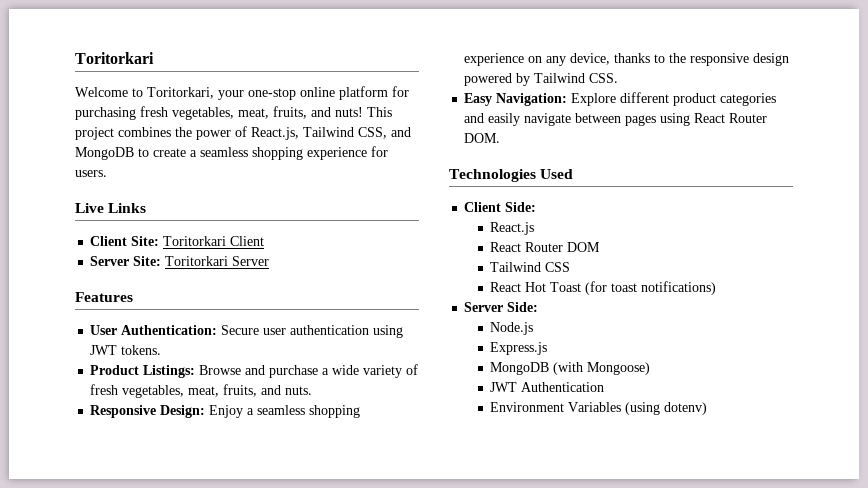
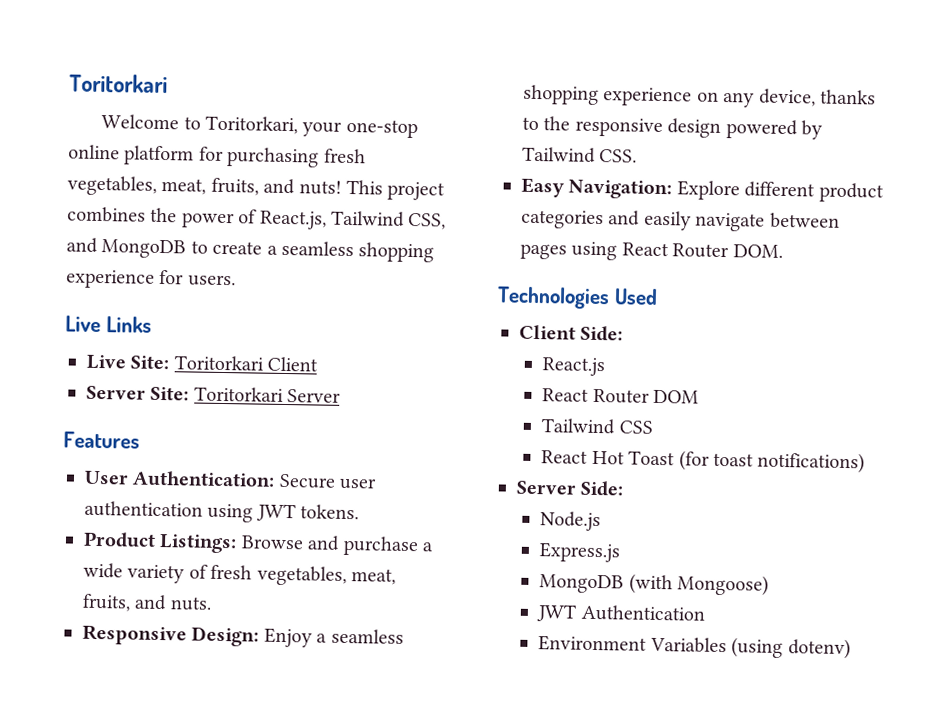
- Client Site: Toritorkari Client
+ Live Site: Toritorkari Client

